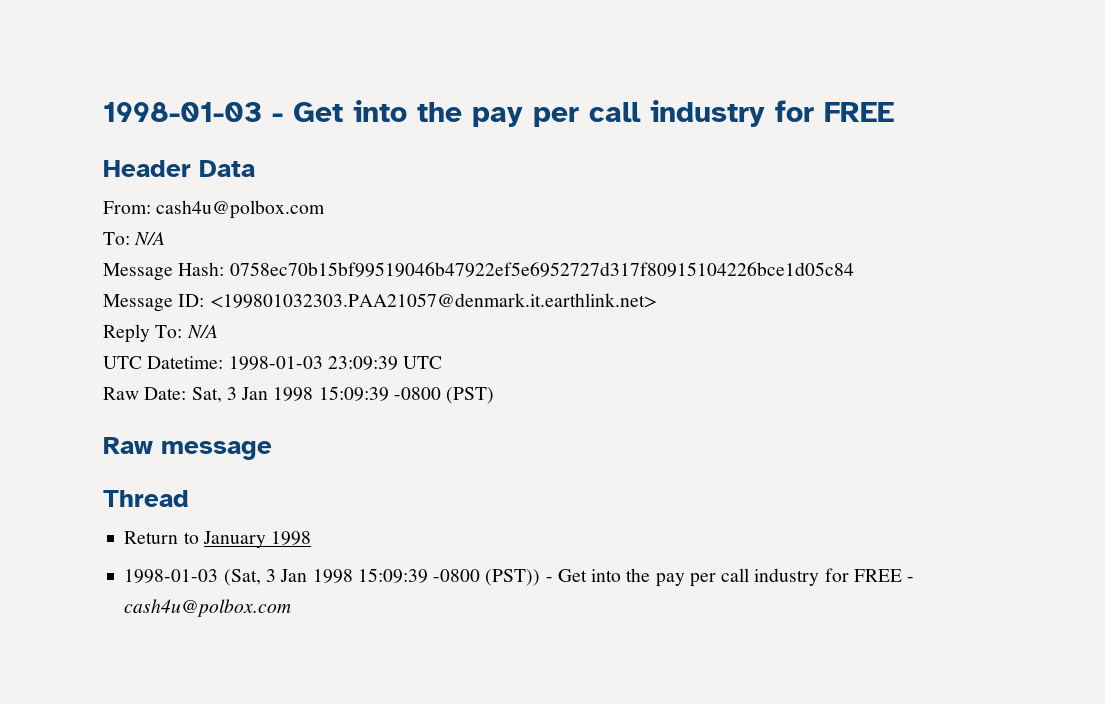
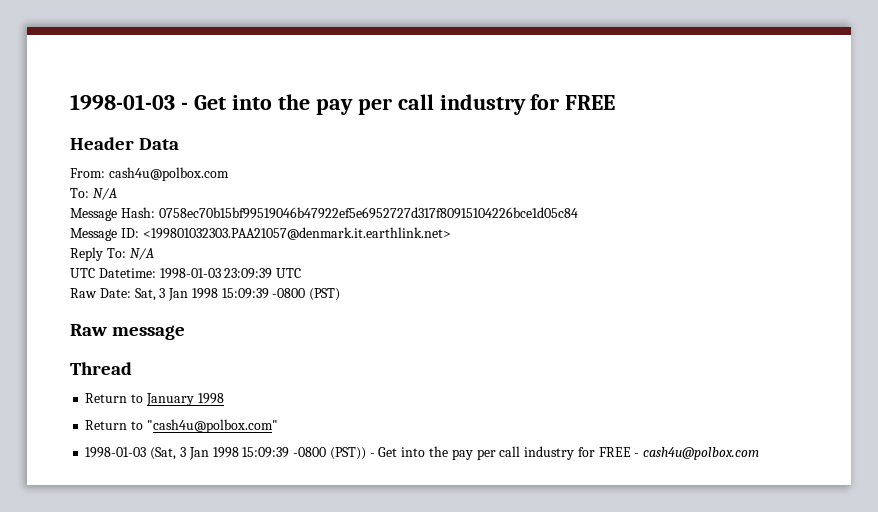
+ Return to "cash4u@polbox.com"

